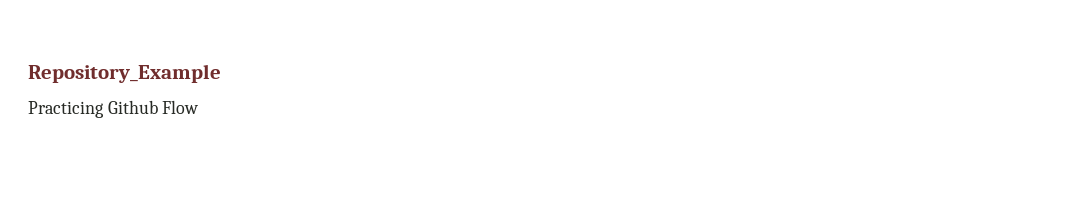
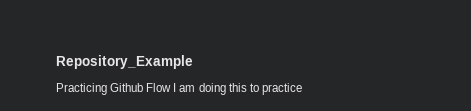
- Practicing Github Flow
+ Practicing Github Flow I am doing this to practice

